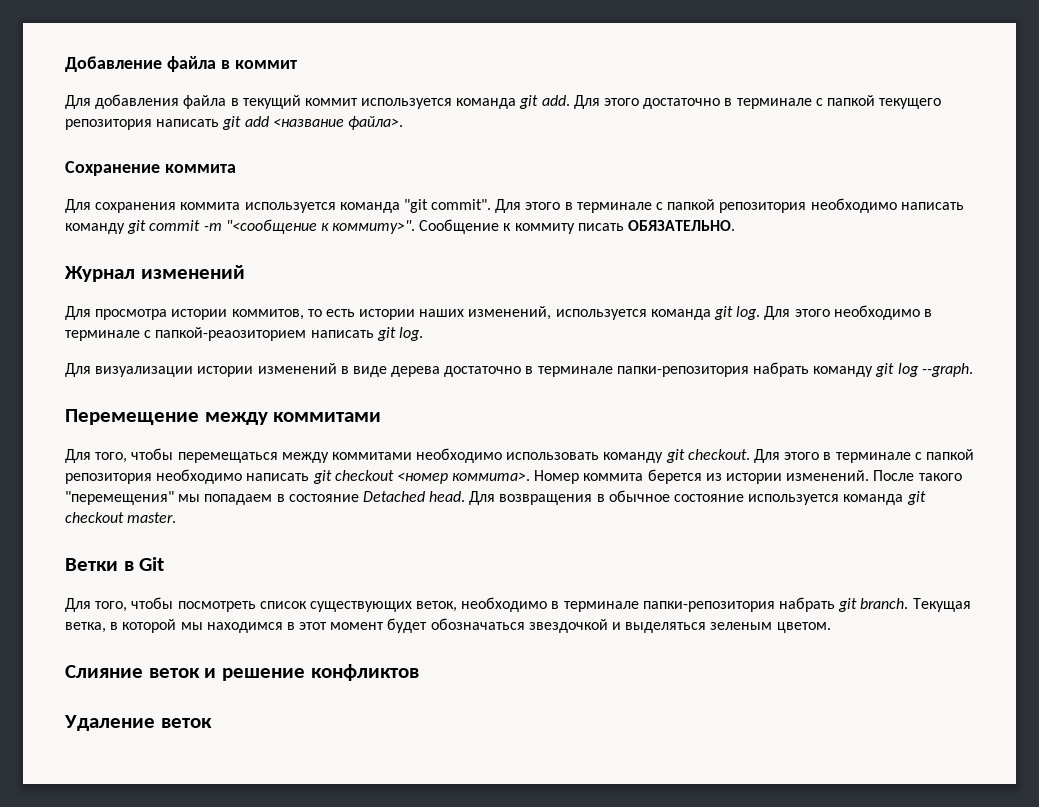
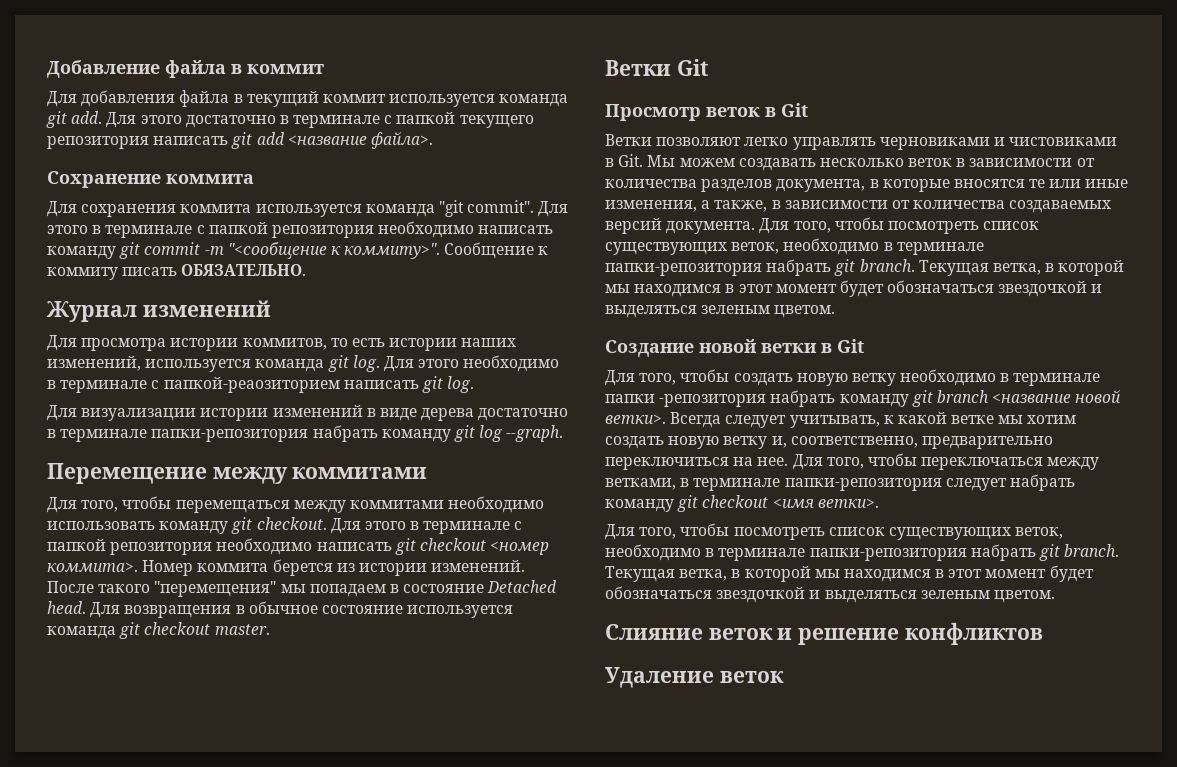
- Ветки в Git
+ Ветки Git
+ Просмотр веток в Git
+ Ветки позволяют легко управлять черновиками и чистовиками в Git. Мы можем создавать несколько веток в зависимости от количества разделов документа, в которые вносятся те или иные изменения, а также, в зависимости от количества создаваемых версий документа. Для того, чтобы посмотреть список существующих веток, необходимо в терминале папки-репозитория набрать git branch. Текущая ветка, в которой мы находимся в этот момент будет обозначаться звездочкой и выделяться зеленым цветом.
+ Создание новой ветки в Git
+ Для того, чтобы создать новую ветку необходимо в терминале папки -репозитория набрать команду git branch <название новой ветки>. Всегда следует учитывать, к какой ветке мы хотим создать новую ветку и, соответственно, предварительно переключиться на нее. Для того, чтобы переключаться между ветками, в терминале папки-репозитория следует набрать команду git checkout <имя ветки>.

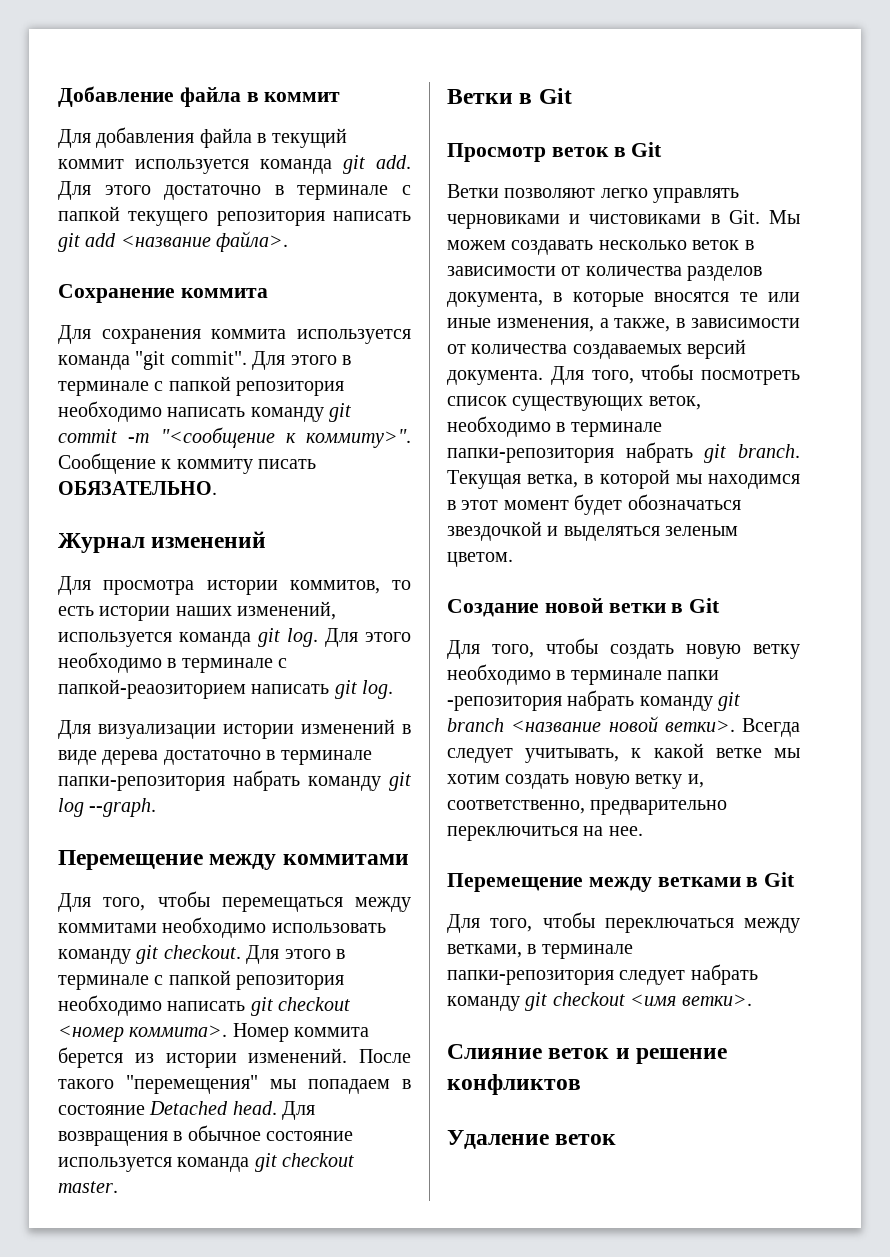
- Ветки Git
+ Ветки в Git
- Всегда следует учитывать, к какой ветке мы хотим создать новую ветку и, соответственно, предварительно переключиться на нее. Для того, чтобы переключаться между ветками, в терминале папки-репозитория следует набрать команду git checkout <имя ветки>.
- Для того, чтобы посмотреть список существующих веток, необходимо в терминале папки-репозитория набрать git branch. Текущая ветка, в которой мы находимся в этот момент будет обозначаться звездочкой и выделяться зеленым цветом.
+ Всегда следует учитывать, к какой ветке мы хотим создать новую ветку и, соответственно, предварительно переключиться на нее.
+ Перемещение между ветками в Git
+ Для того, чтобы переключаться между ветками, в терминале папки-репозитория следует набрать команду git checkout <имя ветки>.

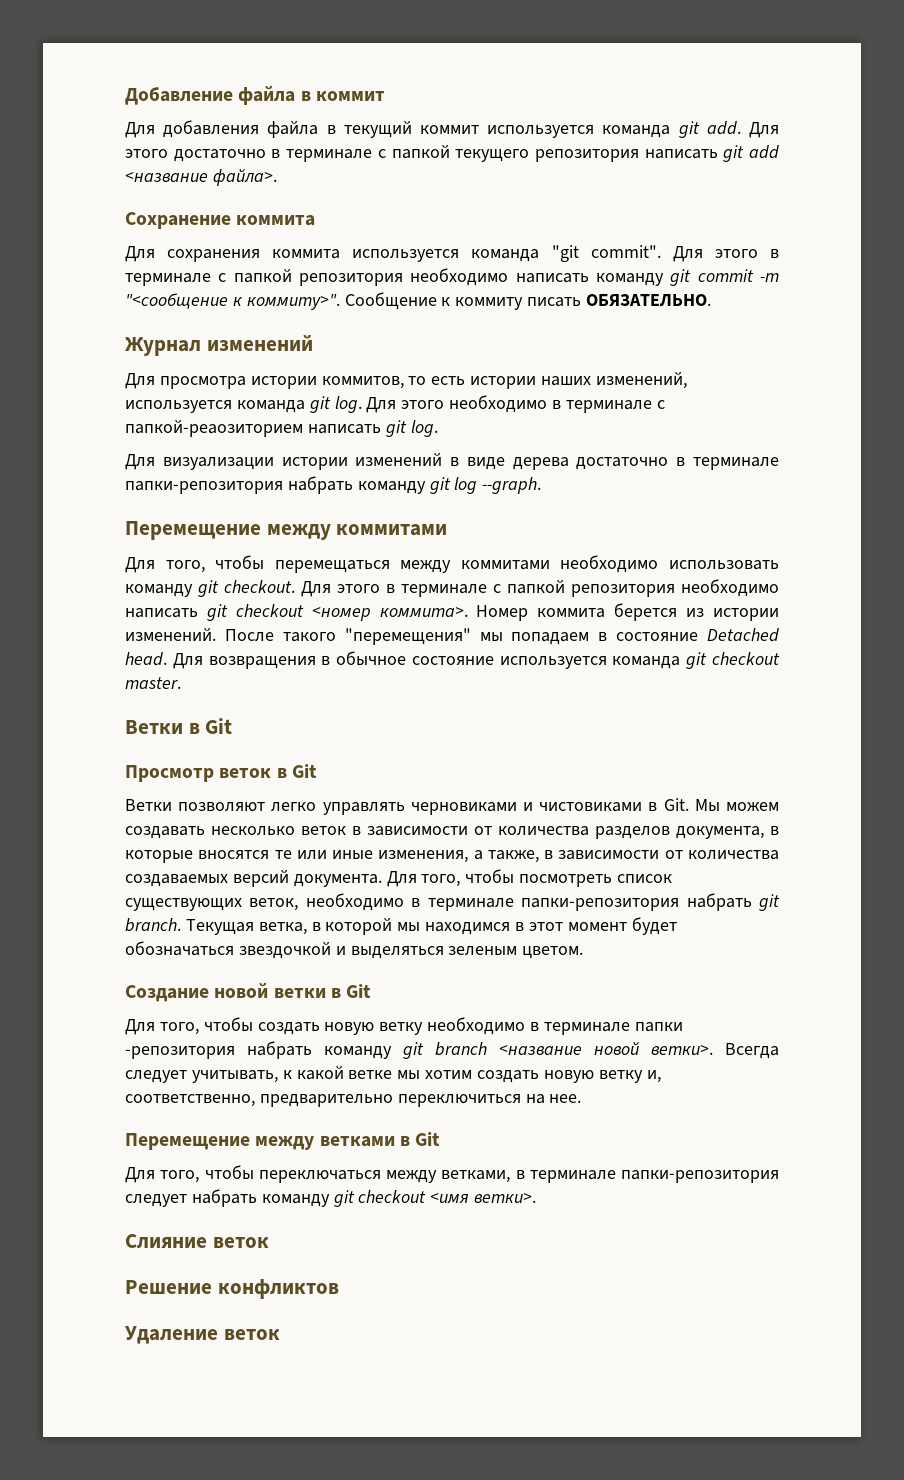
- Слияние веток и решение конфликтов
+ Слияние веток
+ Решение конфликтов

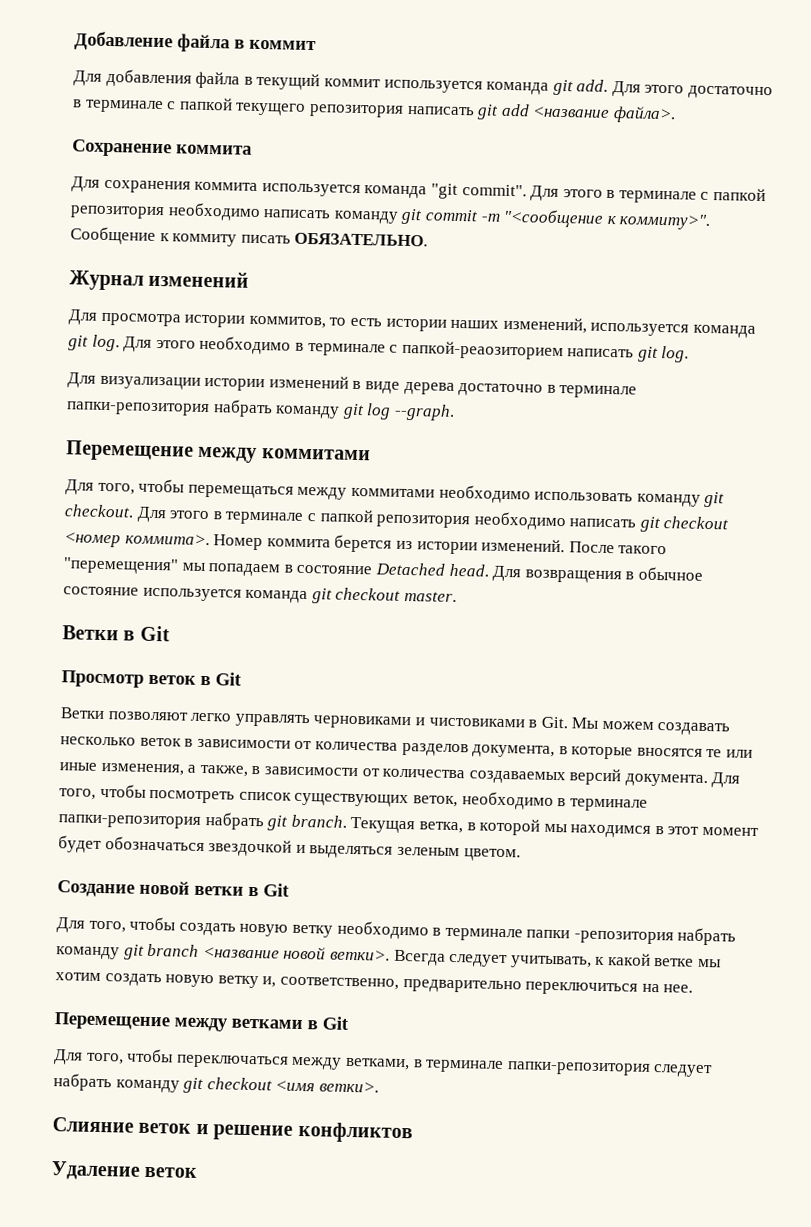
- Слияние веток
- Решение конфликтов
+ Слияние веток и решение конфликтов

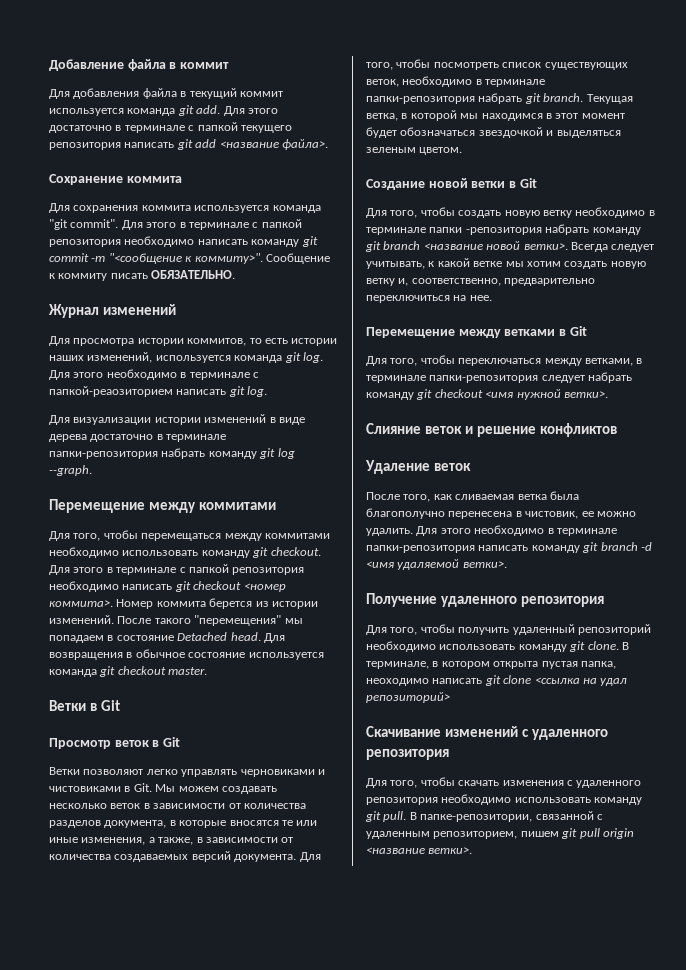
- Для того, чтобы переключаться между ветками, в терминале папки-репозитория следует набрать команду git checkout <имя ветки>.
+ Для того, чтобы переключаться между ветками, в терминале папки-репозитория следует набрать команду git checkout <имя нужной ветки>.
+ После того, как сливаемая ветка была благополучно перенесена в чистовик, ее можно удалить. Для этого необходимо в терминале папки-репозитория написать команду git branch -d <имя удаляемой ветки>.
+ Получение удаленного репозитория
+ Для того, чтобы получить удаленный репозиторий необходимо использовать команду git clone. В терминале, в котором открыта пустая папка, неоходимо написать git clone <ссылка на удал репозиторий>
+ Скачивание изменений с удаленного репозитория
+ Для того, чтобы скачать изменения с удаленного репозитория необходимо использовать команду git pull. В папке-репозитории, связанной с удаленным репозиторием, пишем git pull origin <название ветки>.

